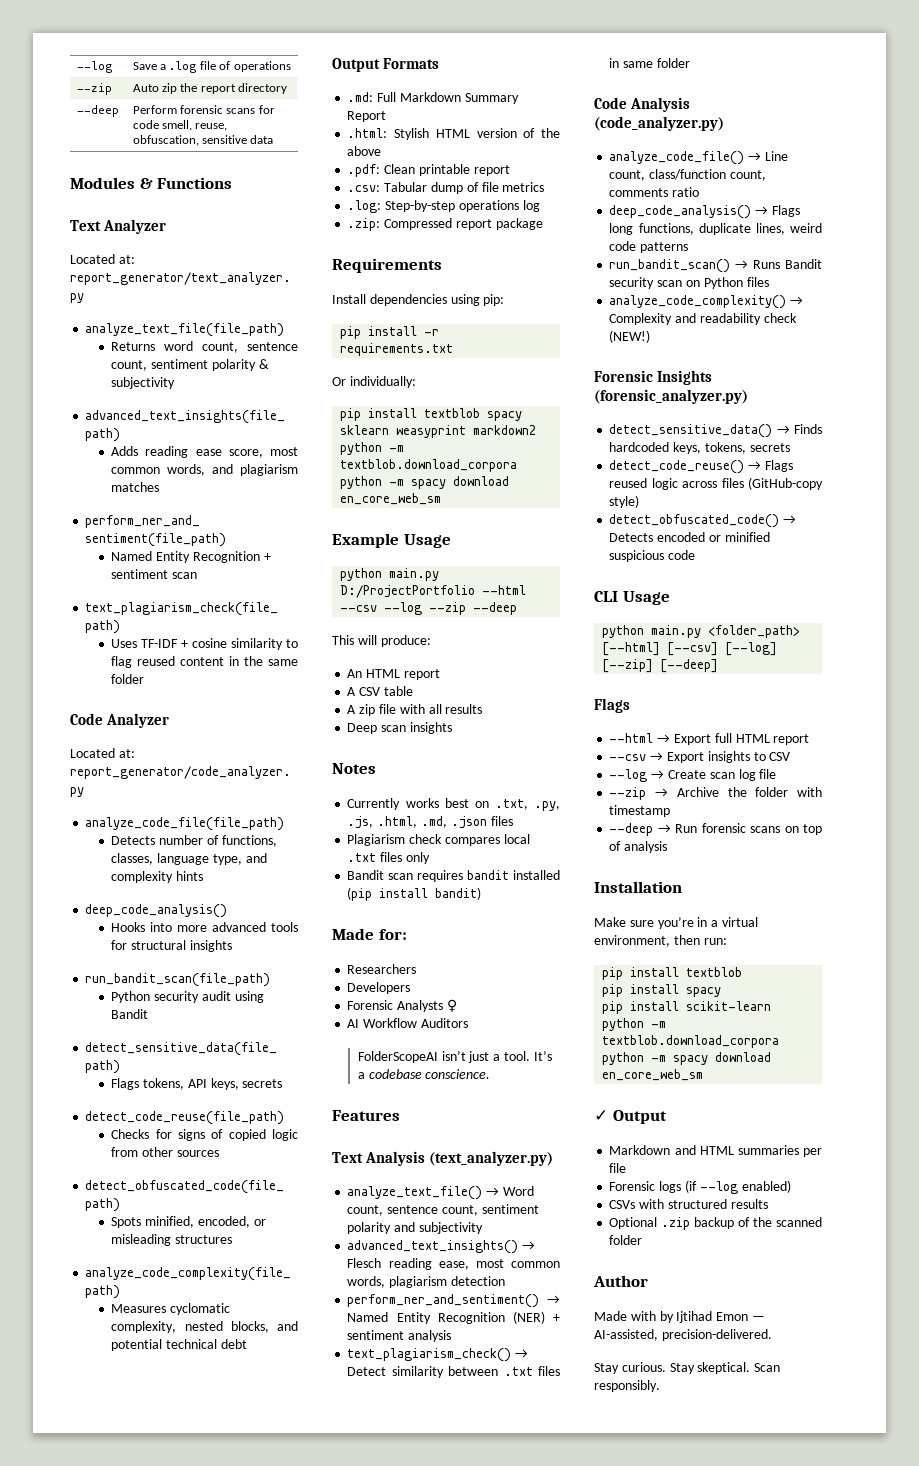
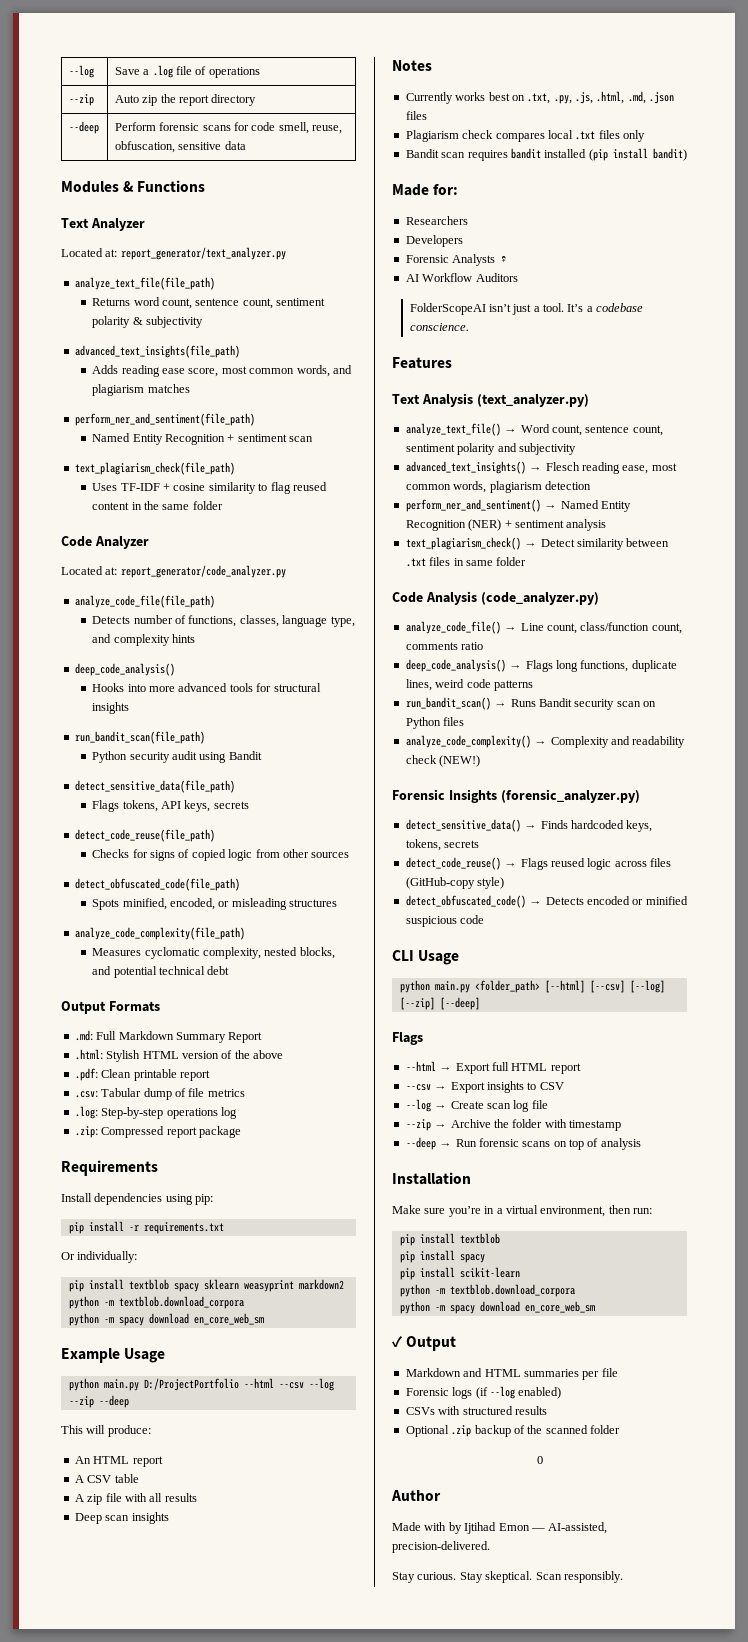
+ 0

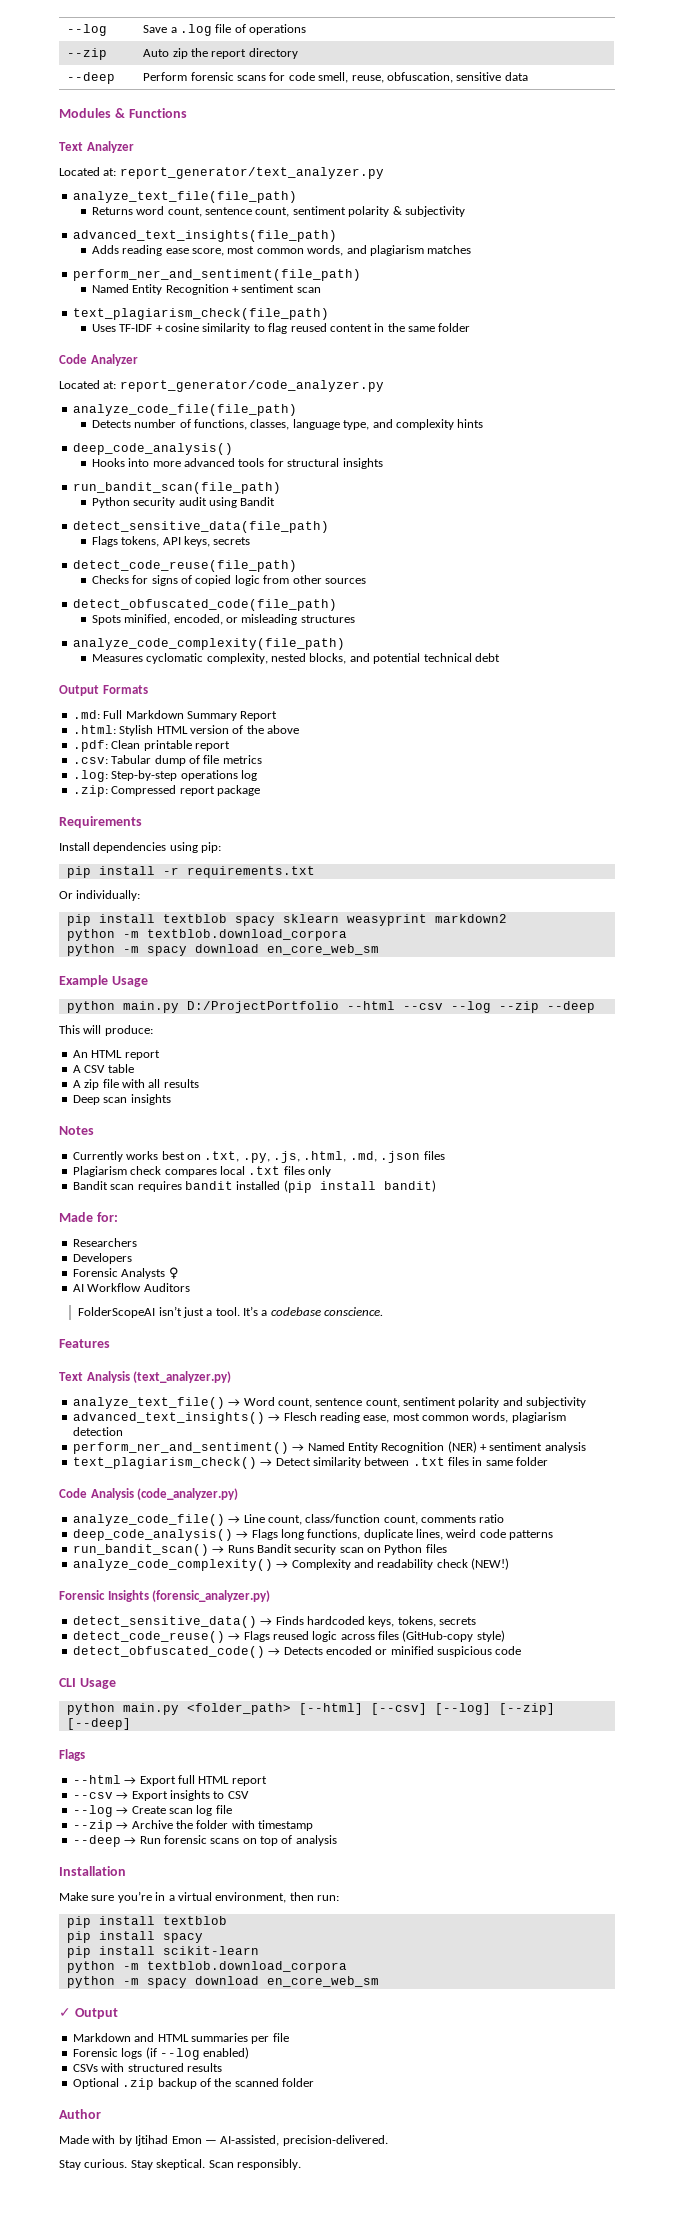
- 0

